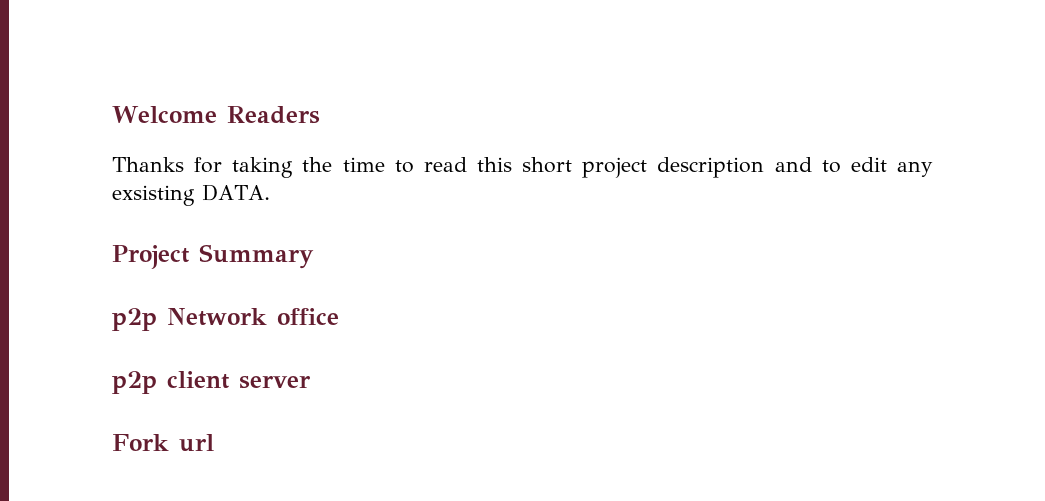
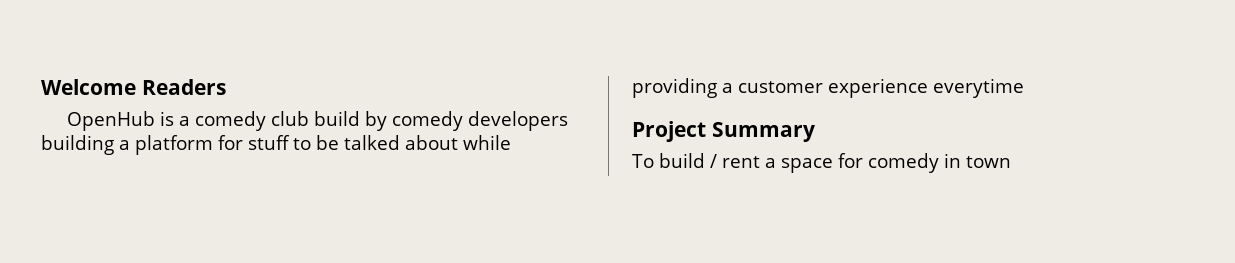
- Thanks for taking the time to read this short project description and to edit any exsisting DATA.
+ OpenHub is a comedy club build by comedy developers building a platform for stuff to be talked about while providing a customer experience everytime
  Project Summary
- p2p Network office
- p2p client server
- Fork url
+ To build / rent a space for comedy in town

